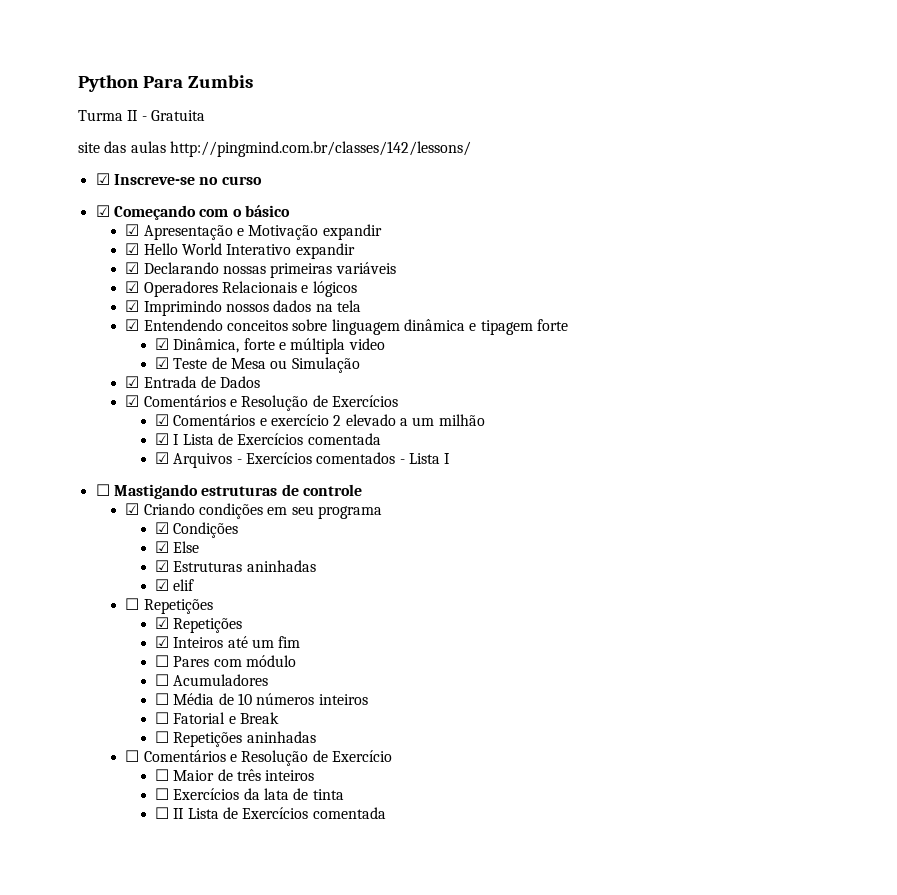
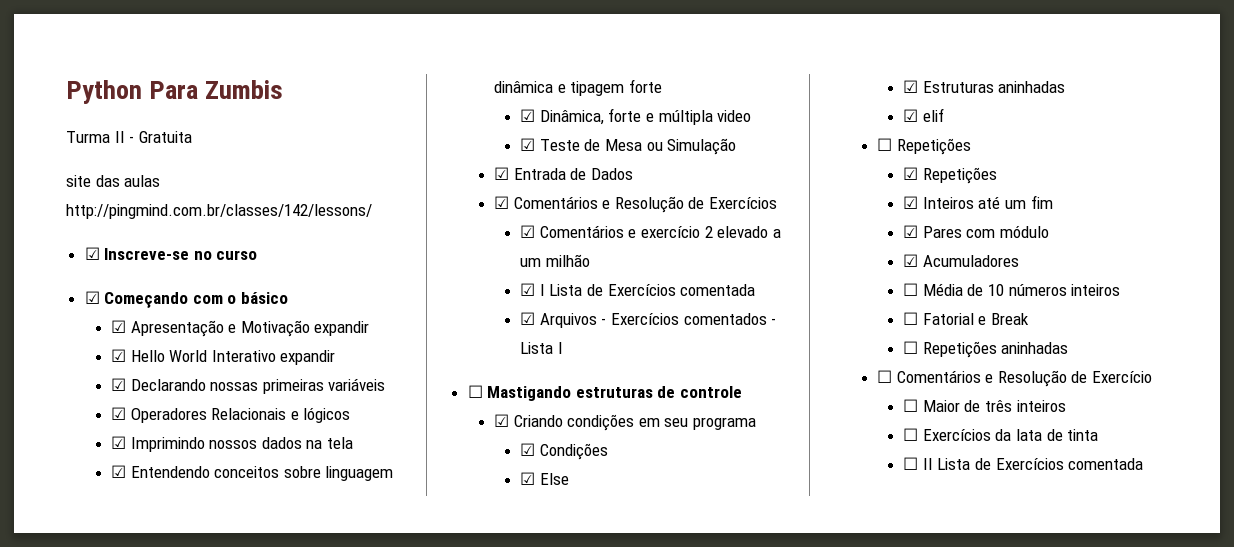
- ☐ Pares com módulo
+ ☑ Pares com módulo
- ☐ Acumuladores
+ ☑ Acumuladores

